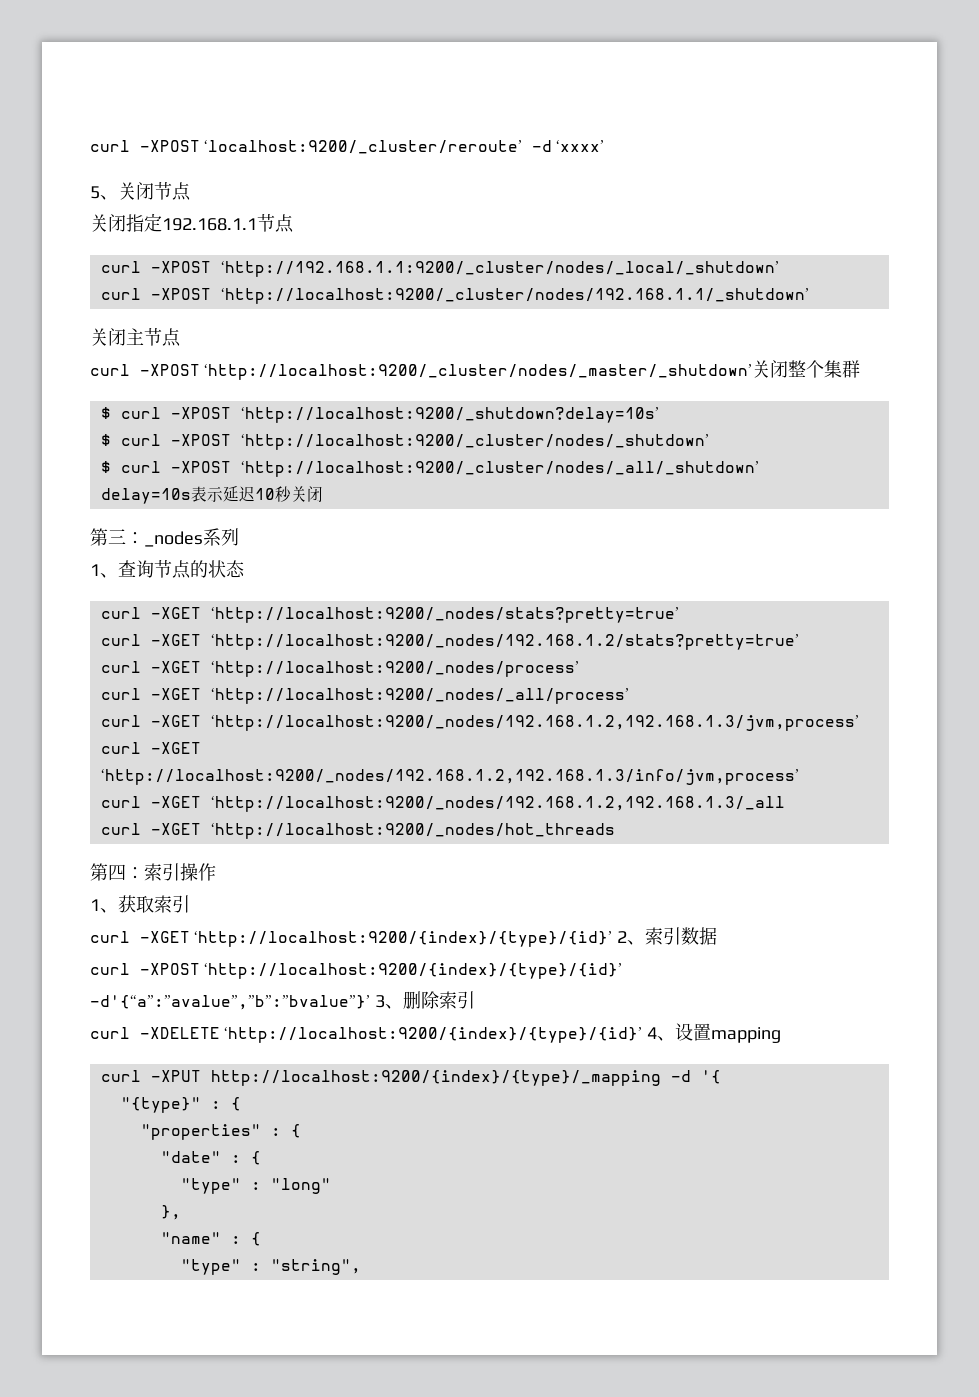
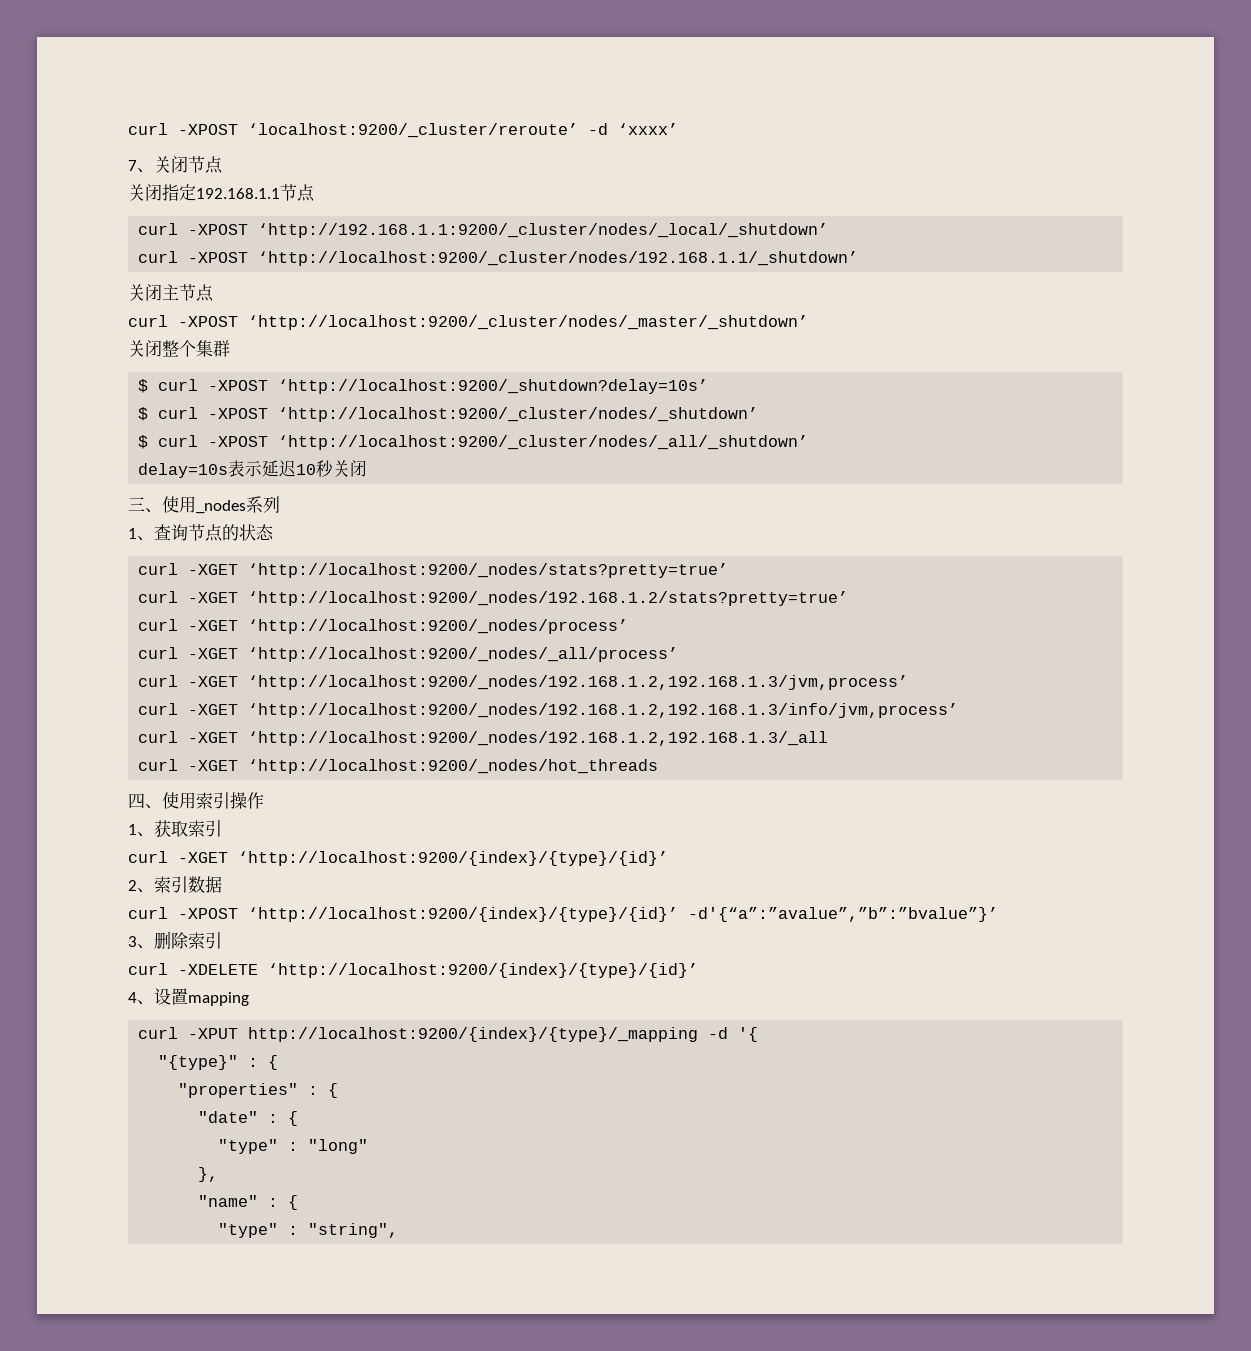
- 5、关闭节点
+ 7、关闭节点
- curl -XPOST ‘http://localhost:9200/_cluster/nodes/_master/_shutdown’关闭整个集群
+ curl -XPOST ‘http://localhost:9200/_cluster/nodes/_master/_shutdown’
+ 关闭整个集群
- 第三：_nodes系列
+ 三、使用_nodes系列
- 第四：索引操作
+ 四、使用索引操作
- curl -XGET ‘http://localhost:9200/{index}/{type}/{id}’ 2、索引数据
+ curl -XGET ‘http://localhost:9200/{index}/{type}/{id}’
+ 2、索引数据
- curl -XPOST ‘http://localhost:9200/{index}/{type}/{id}’ -d'{“a”:”avalue”,”b”:”bvalue”}’ 3、删除索引
+ curl -XPOST ‘http://localhost:9200/{index}/{type}/{id}’ -d'{“a”:”avalue”,”b”:”bvalue”}’
+ 3、删除索引
- curl -XDELETE ‘http://localhost:9200/{index}/{type}/{id}’ 4、设置mapping
+ curl -XDELETE ‘http://localhost:9200/{index}/{type}/{id}’
+ 4、设置mapping

